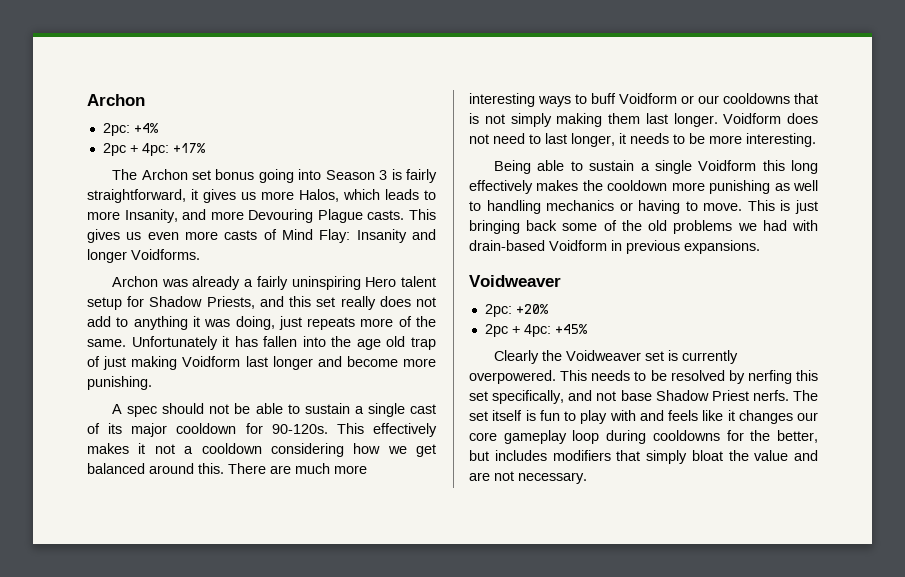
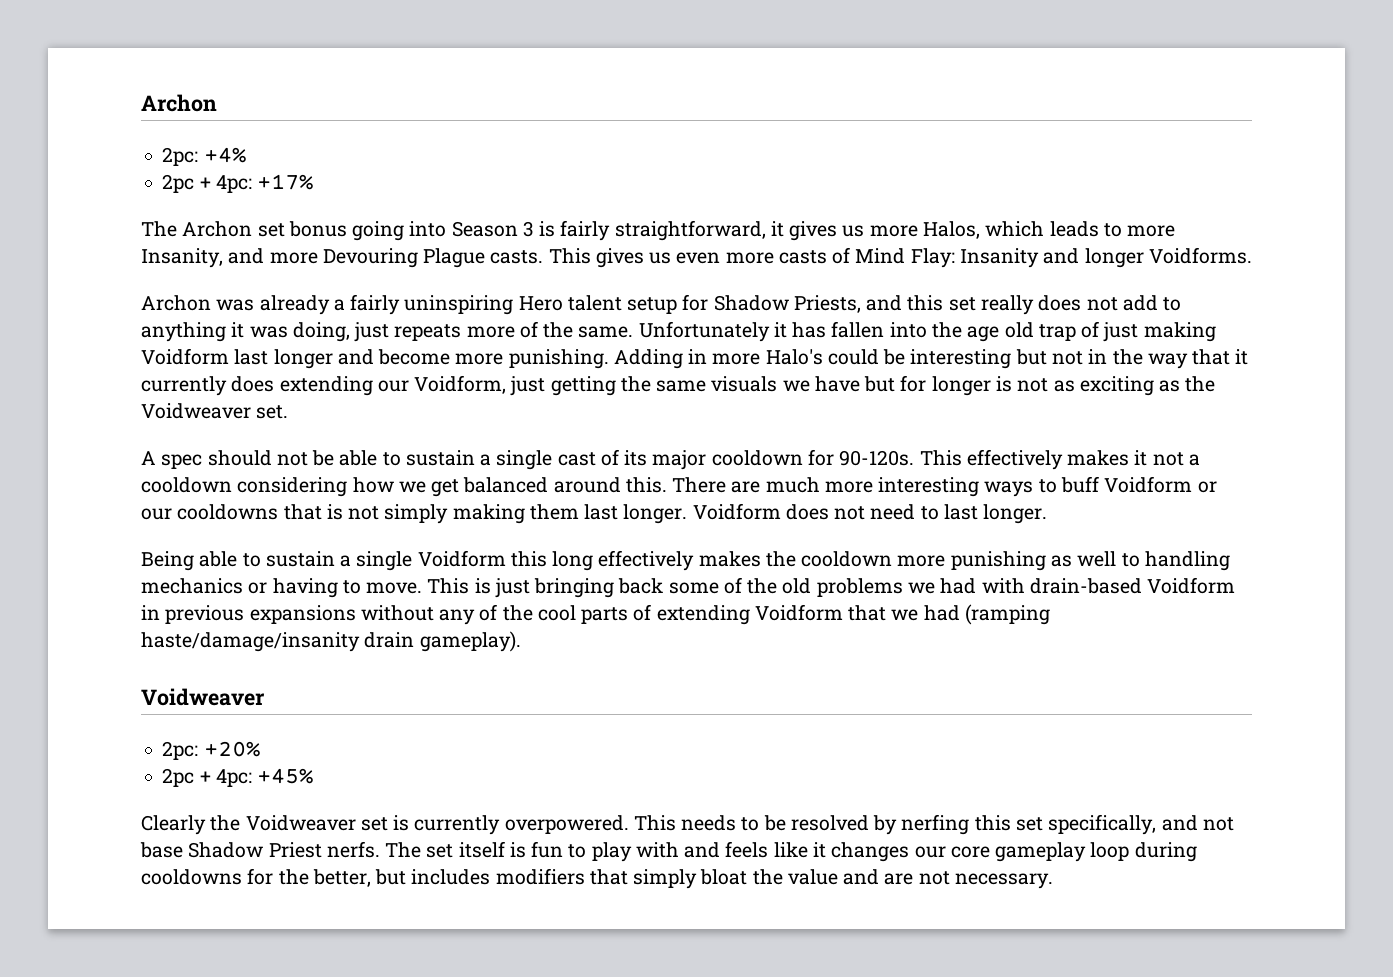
+ Adding in more Halo's could be interesting but not in the way that it currently does extending our Voidform, just getting the same visuals we have but for longer is not as exciting as the Voidweaver set.
- Voidform does not need to last longer, it needs to be more interesting.
+ Voidform does not need to last longer.
- This is just bringing back some of the old problems we had with drain-based Voidform in previous expansions.
+ This is just bringing back some of the old problems we had with drain-based Voidform in previous expansions without any of the cool parts of extending Voidform that we had (ramping haste/damage/insanity drain gameplay).

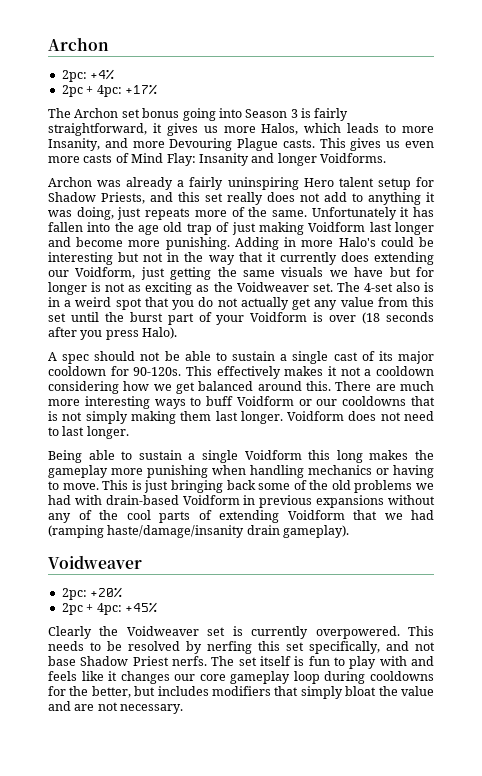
+ The 4-set also is in a weird spot that you do not actually get any value from this set until the burst part of your Voidform is over (18 seconds after you press Halo).
- Being able to sustain a single Voidform this long effectively makes the cooldown more punishing as well to handling mechanics or having to move.
+ Being able to sustain a single Voidform this long makes the gameplay more punishing when handling mechanics or having to move.

